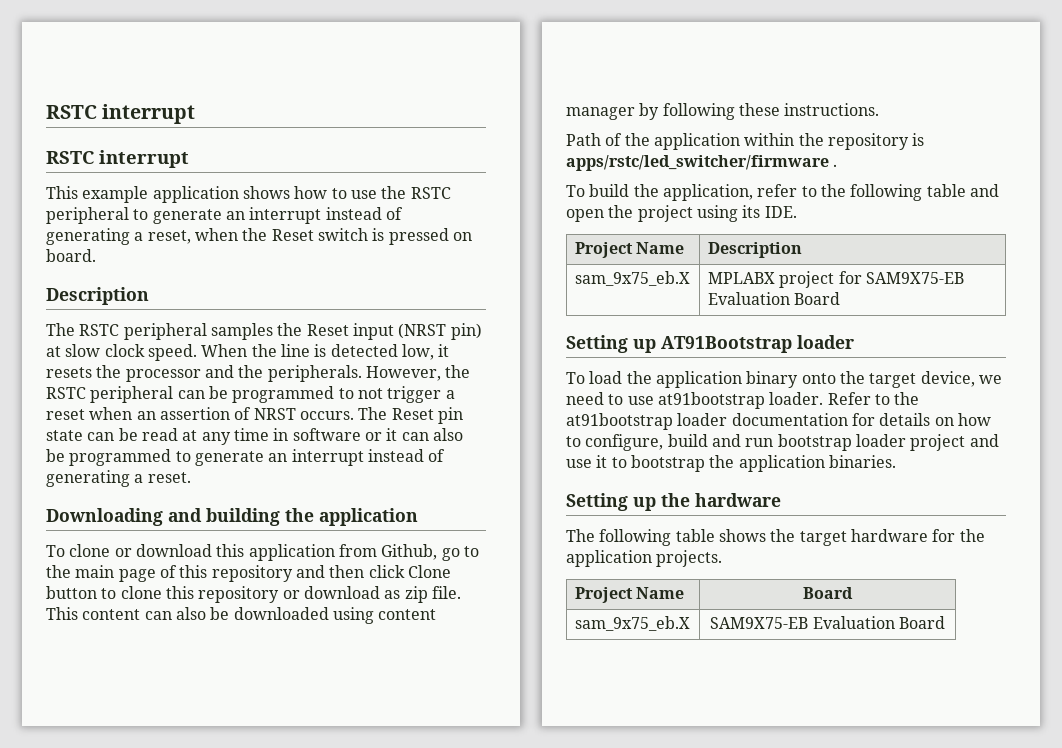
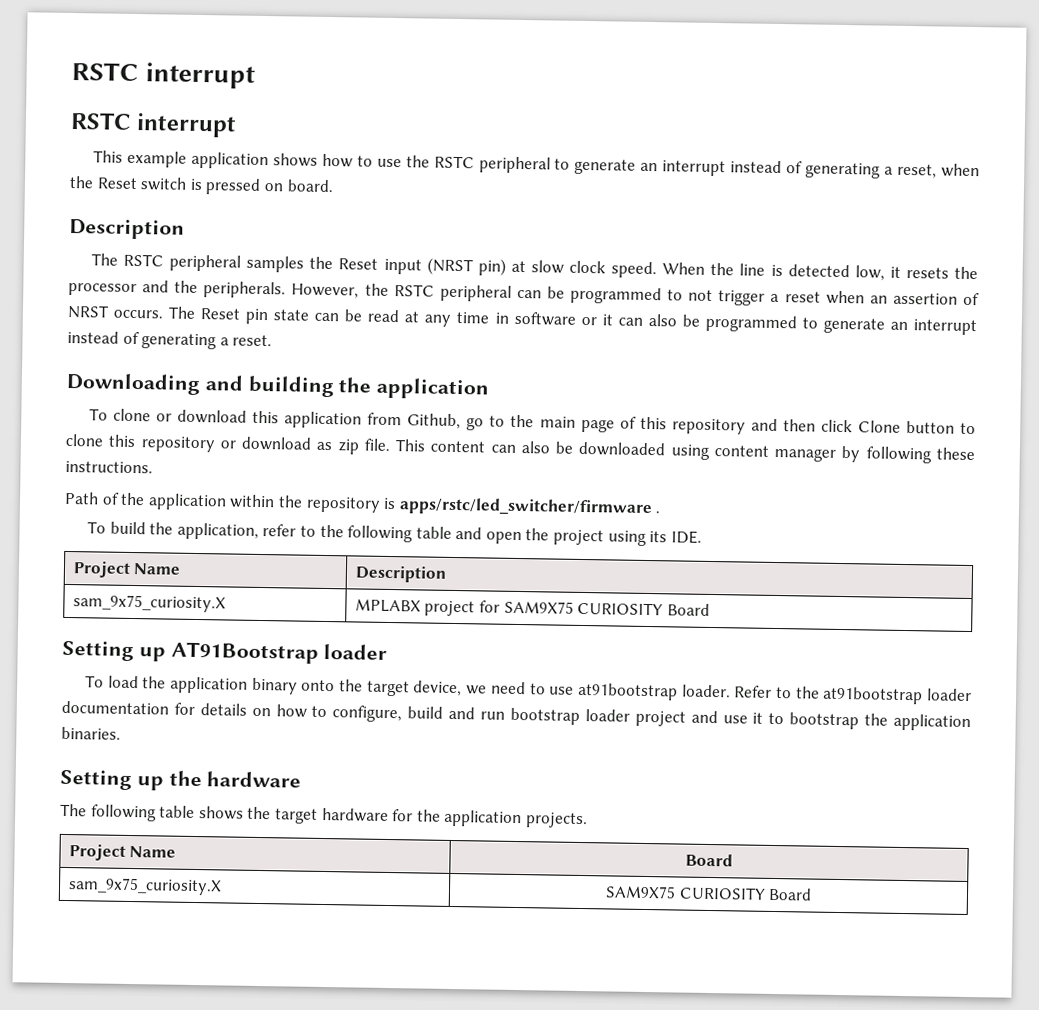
- sam_9x75_eb.X | MPLABX project for SAM9X75-EB Evaluation Board
+ sam_9x75_curiosity.X | MPLABX project for SAM9X75 CURIOSITY Board
- sam_9x75_eb.X | SAM9X75-EB Evaluation Board
+ sam_9x75_curiosity.X | SAM9X75 CURIOSITY Board

